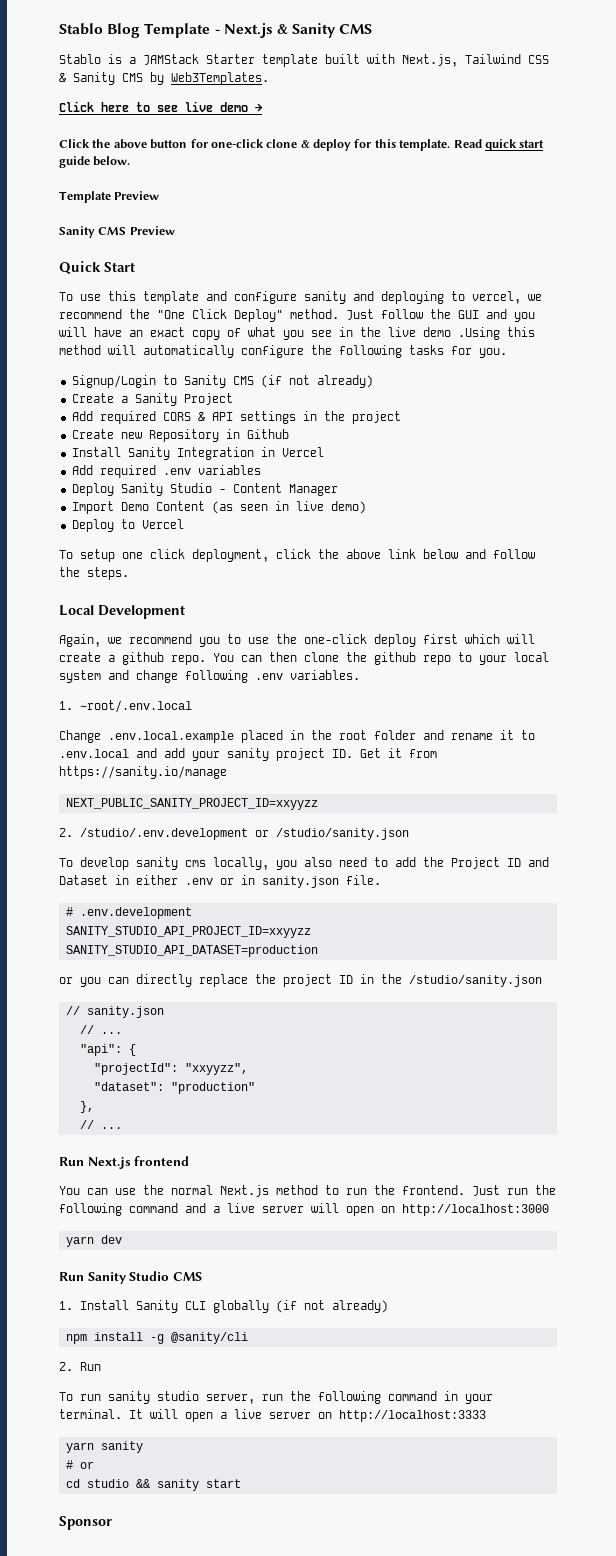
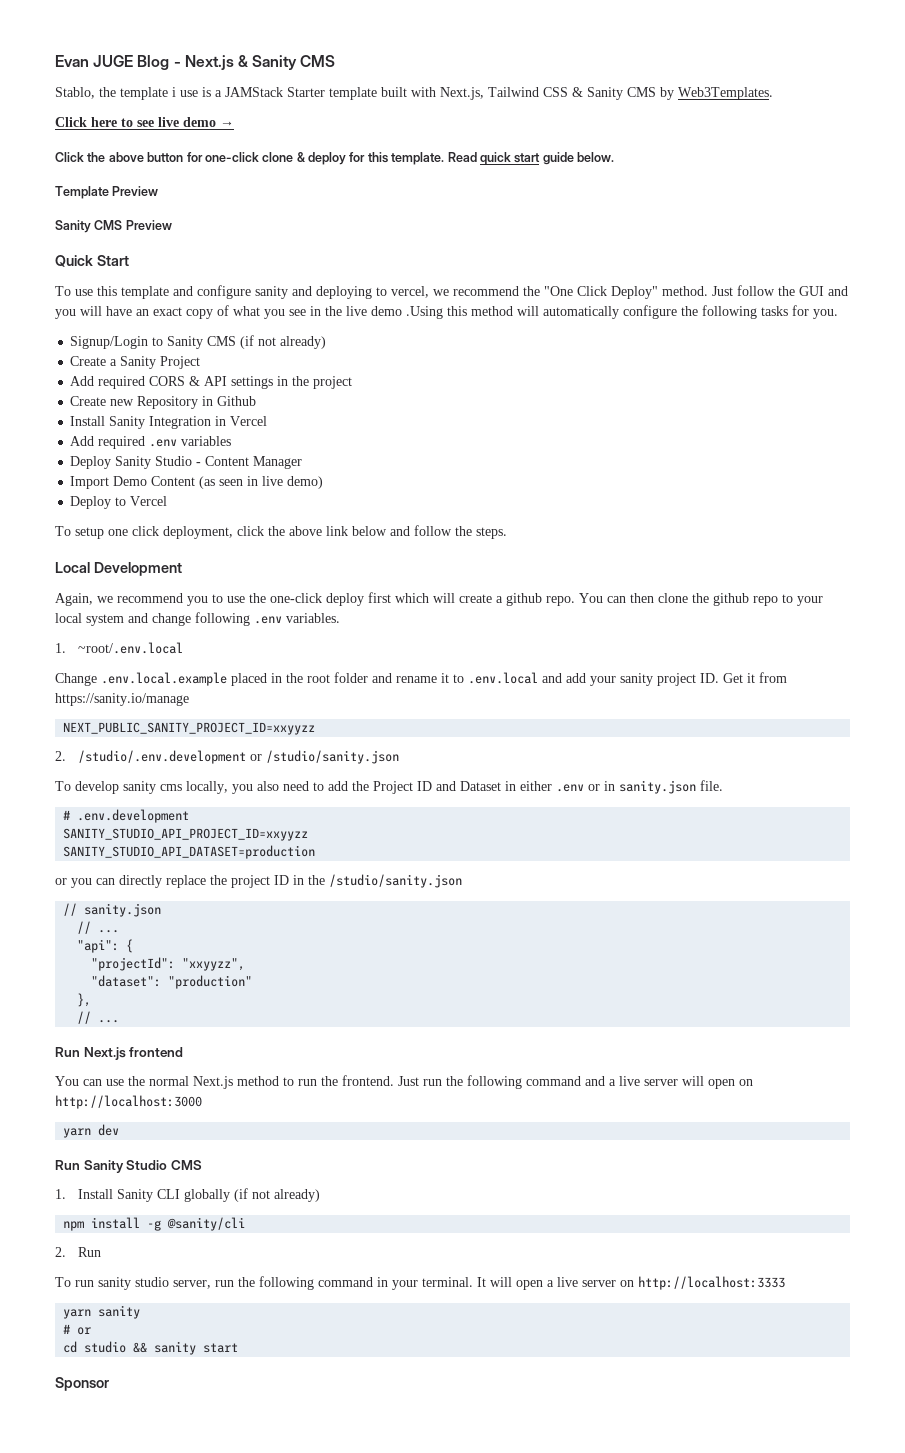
- Stablo Blog Template - Next.js & Sanity CMS
+ Evan JUGE Blog - Next.js & Sanity CMS
- Stablo is a JAMStack Starter template built with Next.js, Tailwind CSS & Sanity CMS by Web3Templates.
+ Stablo, the template i use is a JAMStack Starter template built with Next.js, Tailwind CSS & Sanity CMS by Web3Templates.

